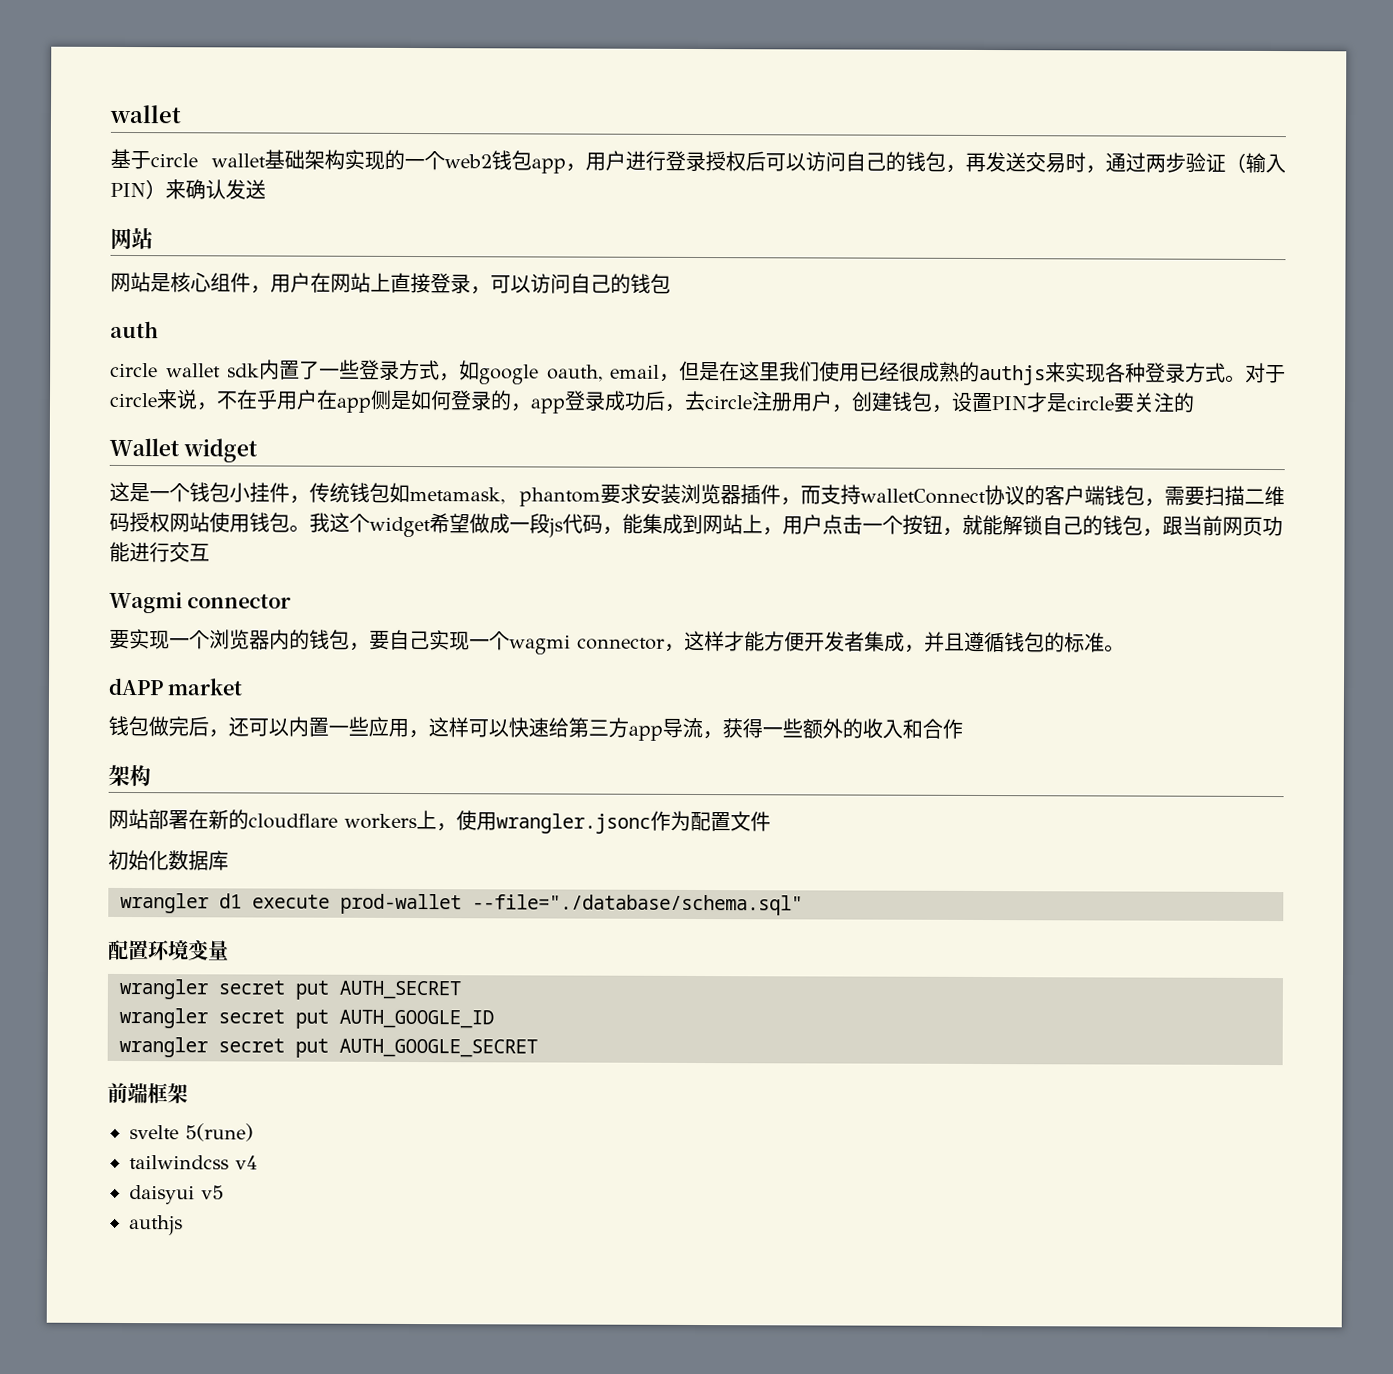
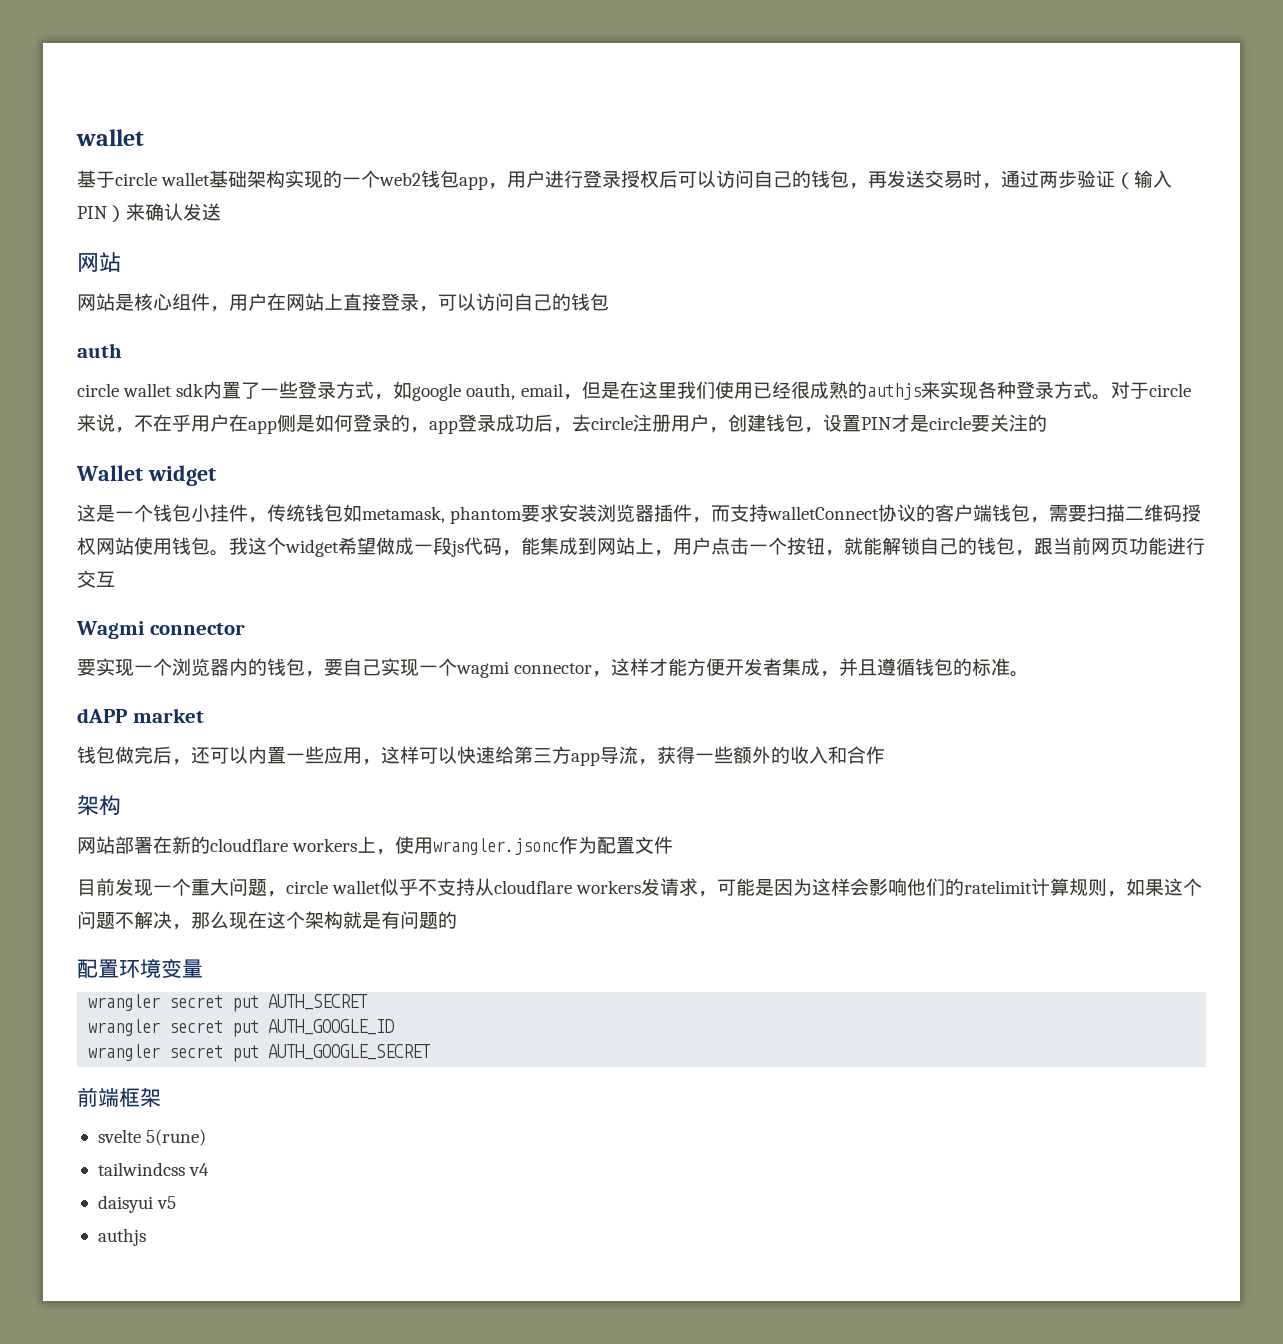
- 初始化数据库
- wrangler d1 execute prod-wallet --file="./database/schema.sql"
+ 目前发现一个重大问题，circle wallet似乎不支持从cloudflare workers发请求，可能是因为这样会影响他们的ratelimit计算规则，如果这个问题不解决，那么现在这个架构就是有问题的

